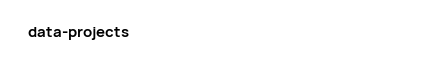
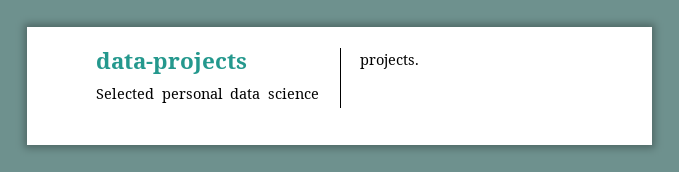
+ Selected personal data science projects.

